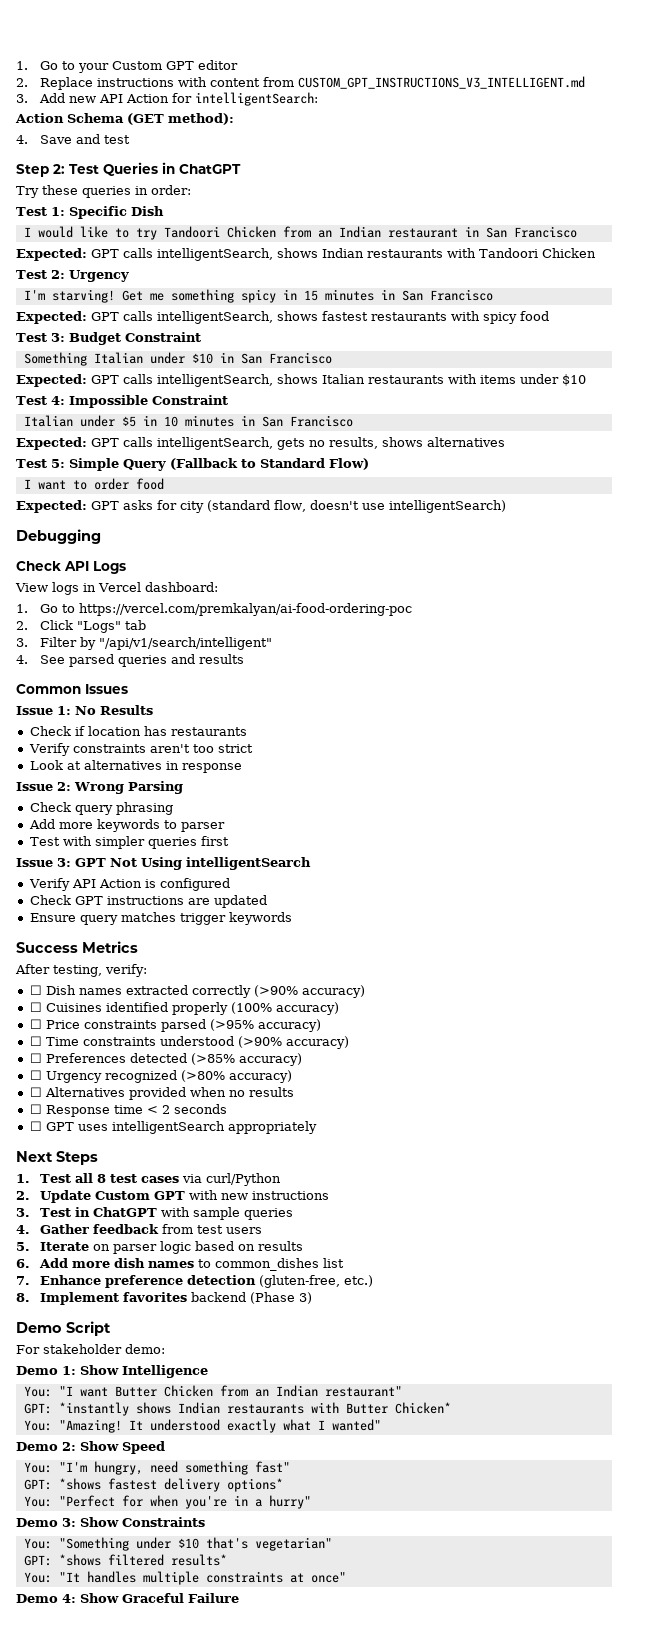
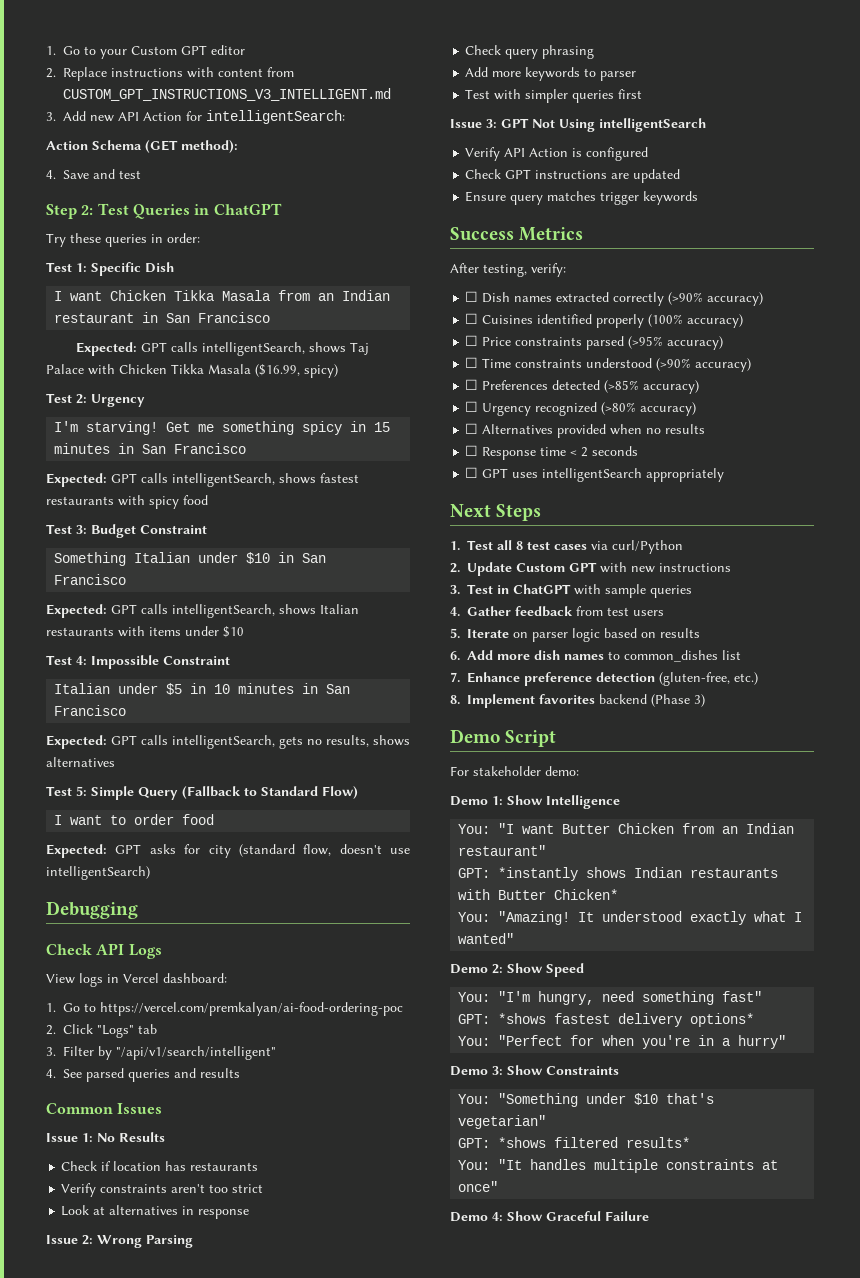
- I would like to try Tandoori Chicken from an Indian restaurant in San Francisco
+ I want Chicken Tikka Masala from an Indian restaurant in San Francisco
- Expected: GPT calls intelligentSearch, shows Indian restaurants with Tandoori Chicken
+ Expected: GPT calls intelligentSearch, shows Taj Palace with Chicken Tikka Masala ($16.99, spicy)

